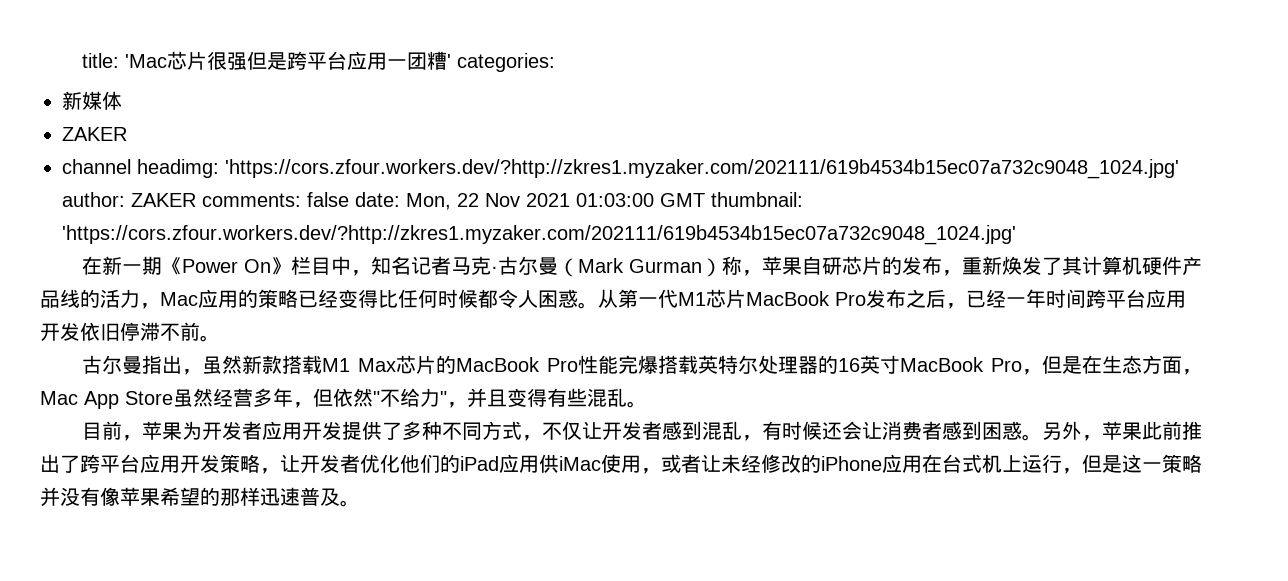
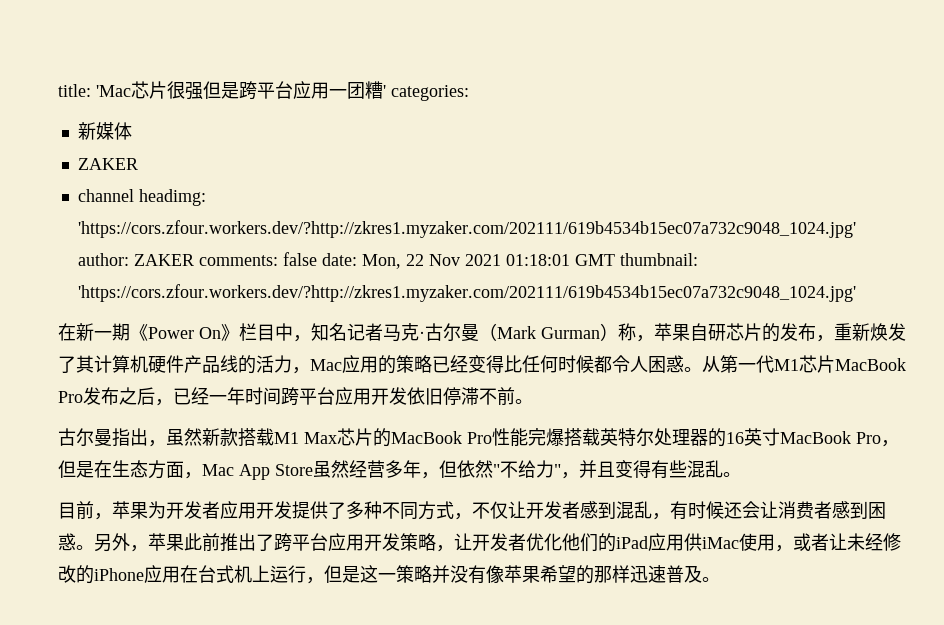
- channel headimg: 'https://cors.zfour.workers.dev/?http://zkres1.myzaker.com/202111/619b4534b15ec07a732c9048_1024.jpg' author: ZAKER comments: false date: Mon, 22 Nov 2021 01:03:00 GMT thumbnail: 'https://cors.zfour.workers.dev/?http://zkres1.myzaker.com/202111/619b4534b15ec07a732c9048_1024.jpg'
+ channel headimg: 'https://cors.zfour.workers.dev/?http://zkres1.myzaker.com/202111/619b4534b15ec07a732c9048_1024.jpg' author: ZAKER comments: false date: Mon, 22 Nov 2021 01:18:01 GMT thumbnail: 'https://cors.zfour.workers.dev/?http://zkres1.myzaker.com/202111/619b4534b15ec07a732c9048_1024.jpg'

